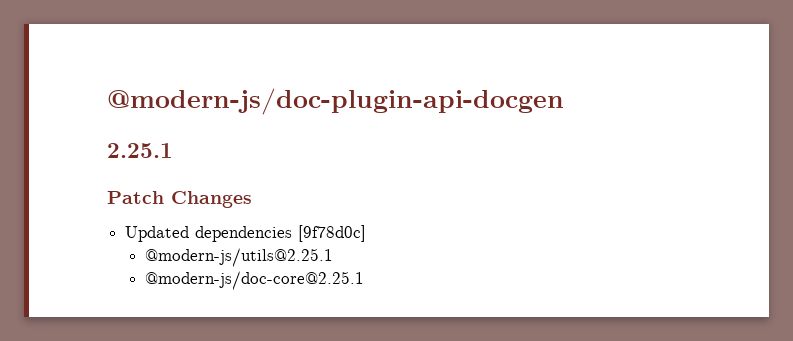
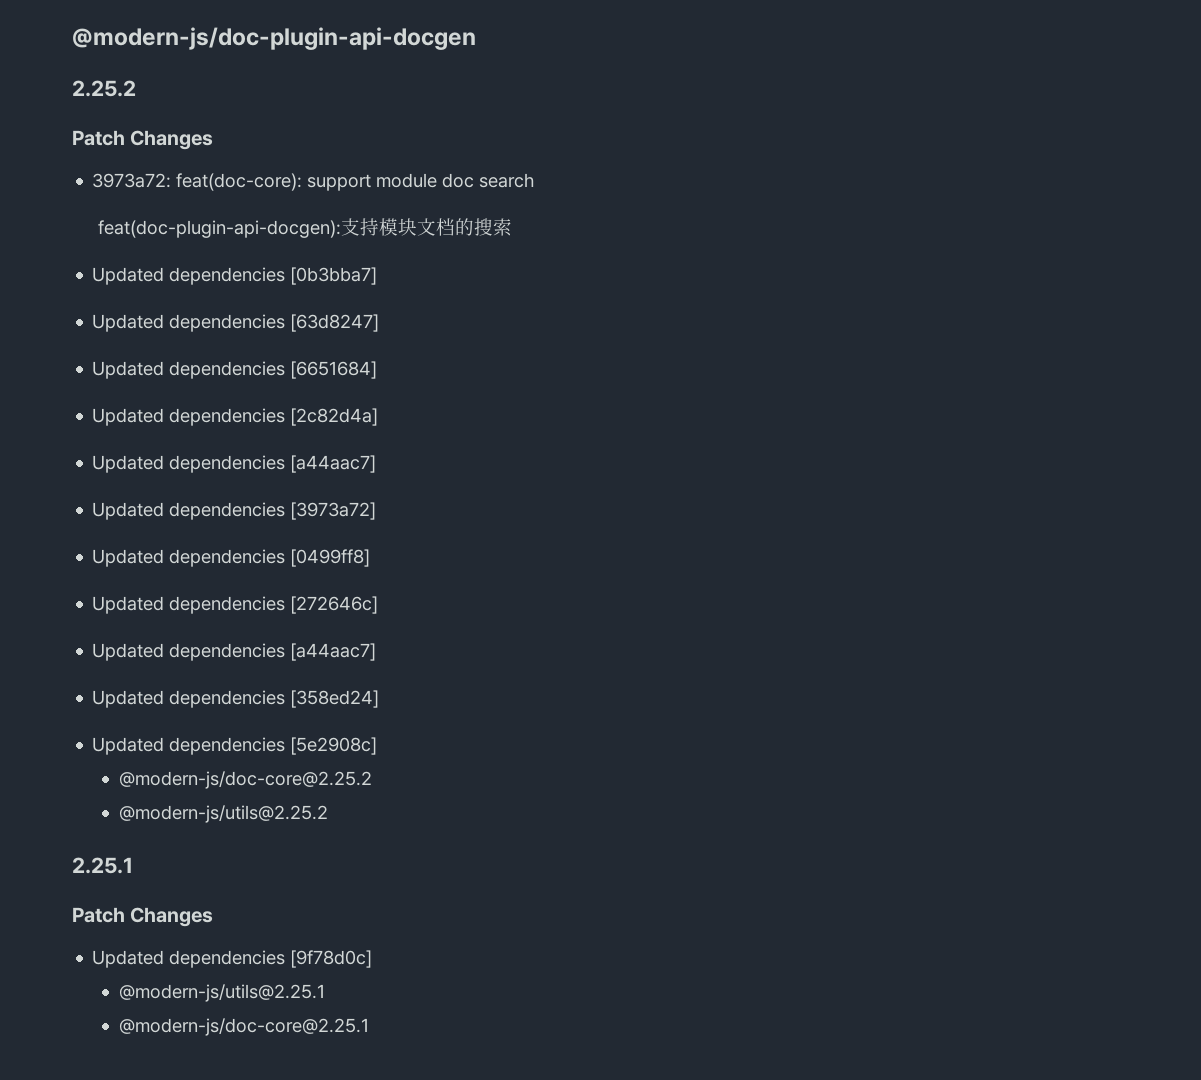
+ 2.25.2
+ Patch Changes
+ 3973a72: feat(doc-core): support module doc search
+ feat(doc-plugin-api-docgen):支持模块文档的搜索
+ Updated dependencies [0b3bba7]
+ Updated dependencies [63d8247]
+ Updated dependencies [6651684]
+ Updated dependencies [2c82d4a]
+ Updated dependencies [a44aac7]
+ Updated dependencies [3973a72]
+ Updated dependencies [0499ff8]
+ Updated dependencies [272646c]
+ Updated dependencies [a44aac7]
+ Updated dependencies [358ed24]
+ Updated dependencies [5e2908c]
+ @modern-js/doc-core@2.25.2
+ @modern-js/utils@2.25.2

